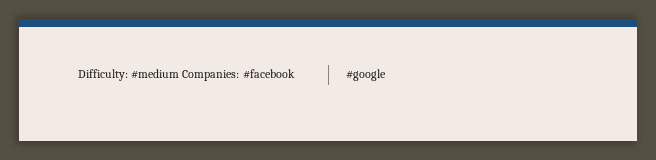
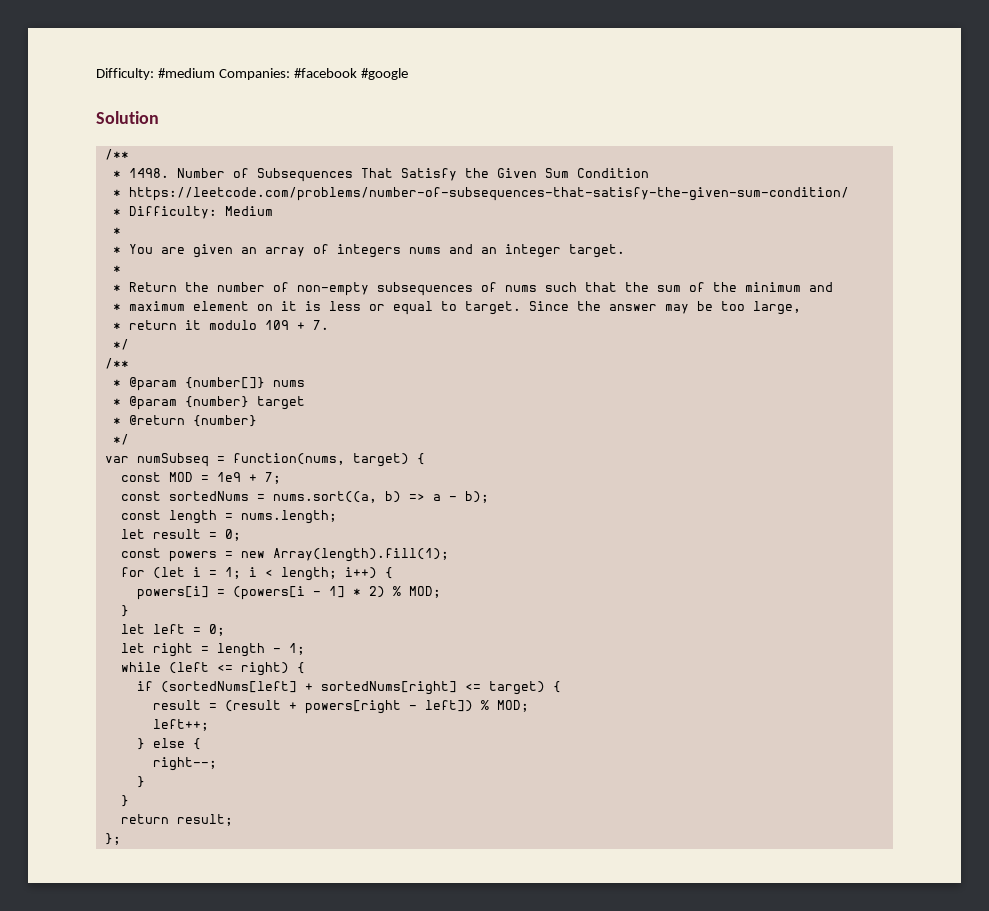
+ Solution
+ /**
+ * 1498. Number of Subsequences That Satisfy the Given Sum Condition
+ * https://leetcode.com/problems/number-of-subsequences-that-satisfy-the-given-sum-condition/
+ * Difficulty: Medium
+ *
+ * You are given an array of integers nums and an integer target.
+ *
+ * Return the number of non-empty subsequences of nums such that the sum of the minimum and
+ * maximum element on it is less or equal to target. Since the answer may be too large,
+ * return it modulo 109 + 7.
+ */
+ /**
+ * @param {number[]} nums
+ * @param {number} target
+ * @return {number}
+ */
+ var numSubseq = function(nums, target) {
+ const MOD = 1e9 + 7;
+ const sortedNums = nums.sort((a, b) => a - b);
+ const length = nums.length;
+ let result = 0;
+ const powers = new Array(length).fill(1);
+ for (let i = 1; i < length; i++) {
+ powers[i] = (powers[i - 1] * 2) % MOD;
+ }
+ let left = 0;
+ let right = length - 1;
+ while (left <= right) {
+ if (sortedNums[left] + sortedNums[right] <= target) {
+ result = (result + powers[right - left]) % MOD;
+ left++;
+ } else {
+ right--;
+ }
+ }
+ return result;
+ };

